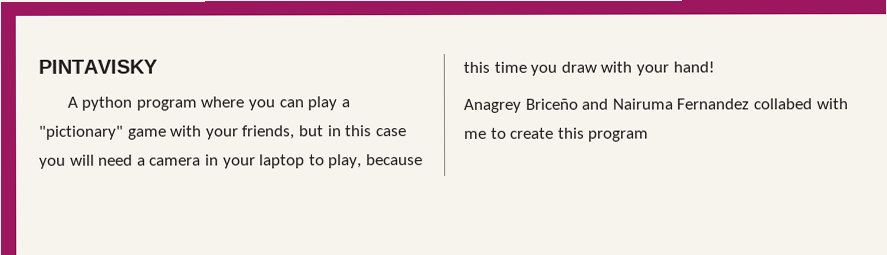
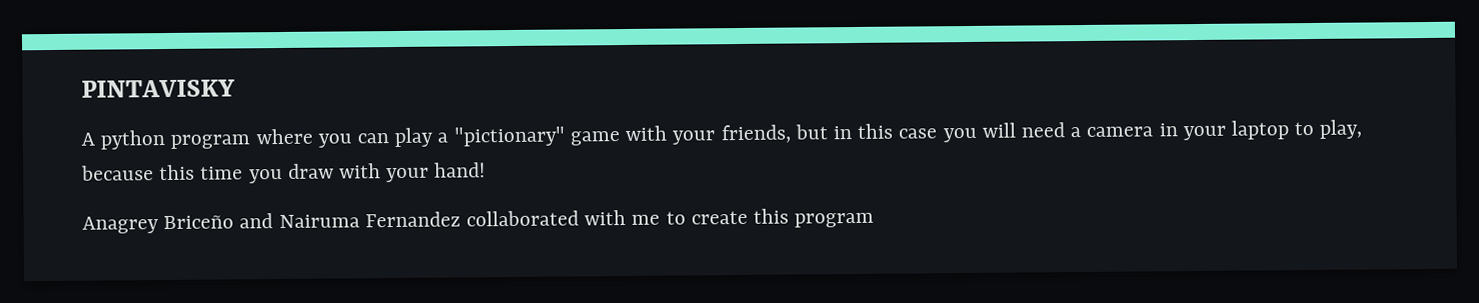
- Anagrey Briceño and Nairuma Fernandez collabed with me to create this program
+ Anagrey Briceño and Nairuma Fernandez collaborated with me to create this program

